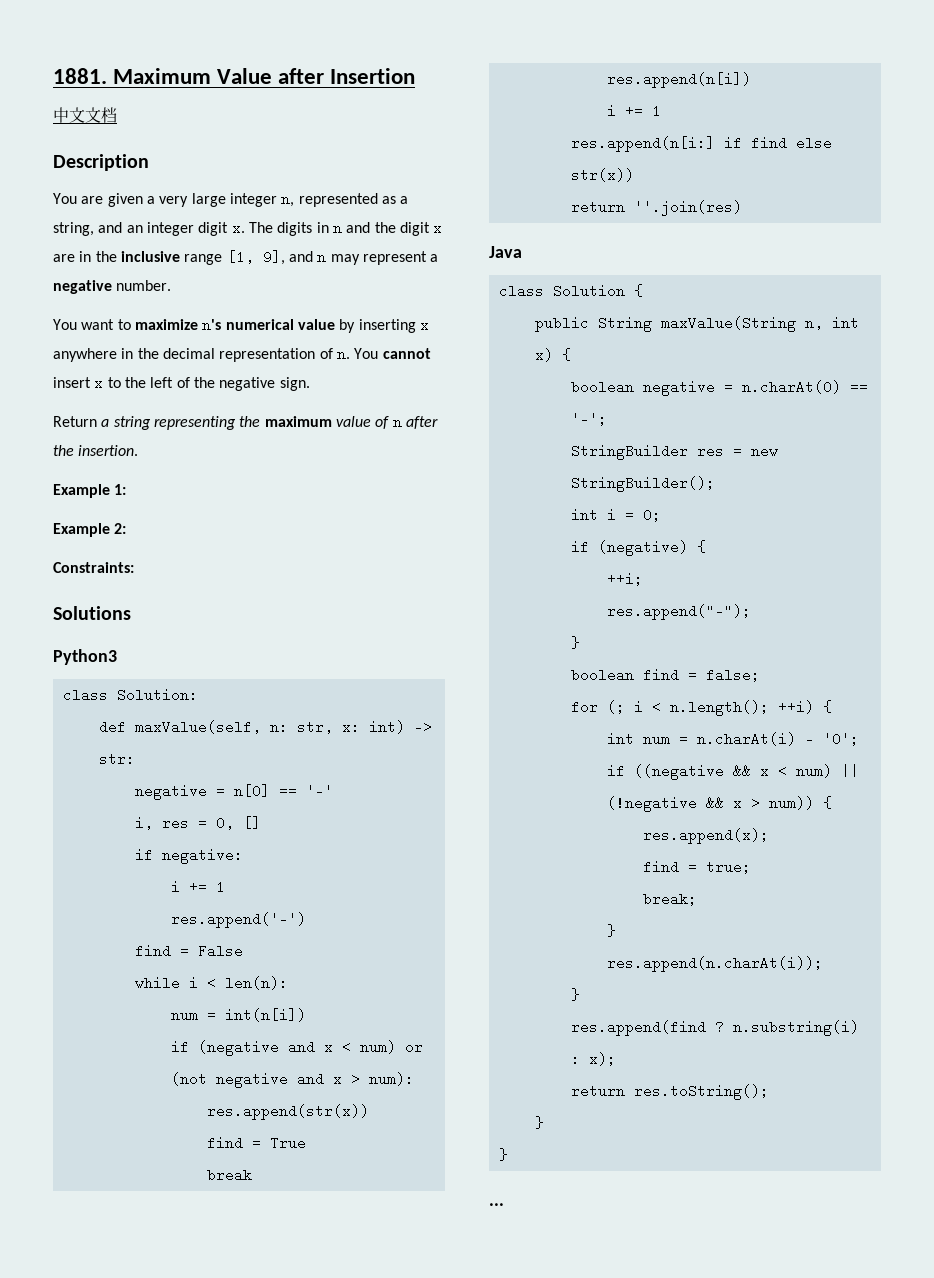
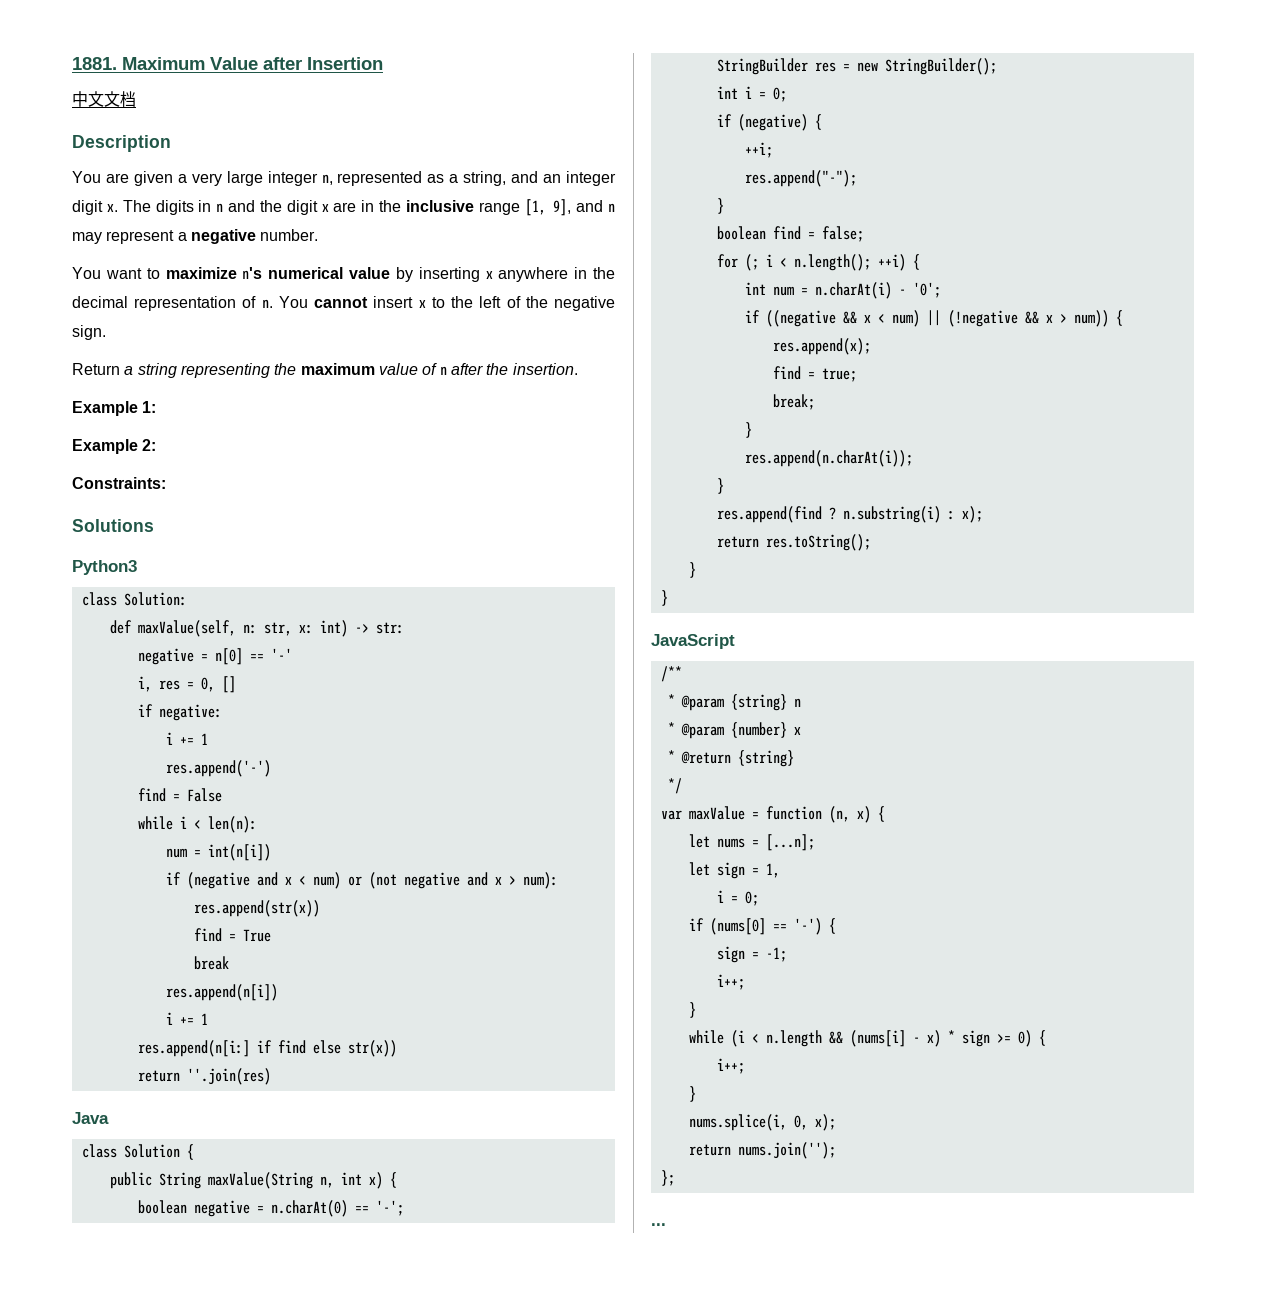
+ JavaScript
+ /**
+ * @param {string} n
+ * @param {number} x
+ * @return {string}
+ */
+ var maxValue = function (n, x) {
+ let nums = [...n];
+ let sign = 1,
+ i = 0;
+ if (nums[0] == '-') {
+ sign = -1;
+ i++;
+ }
+ while (i < n.length && (nums[i] - x) * sign >= 0) {
+ i++;
+ }
+ nums.splice(i, 0, x);
+ return nums.join('');
+ };

